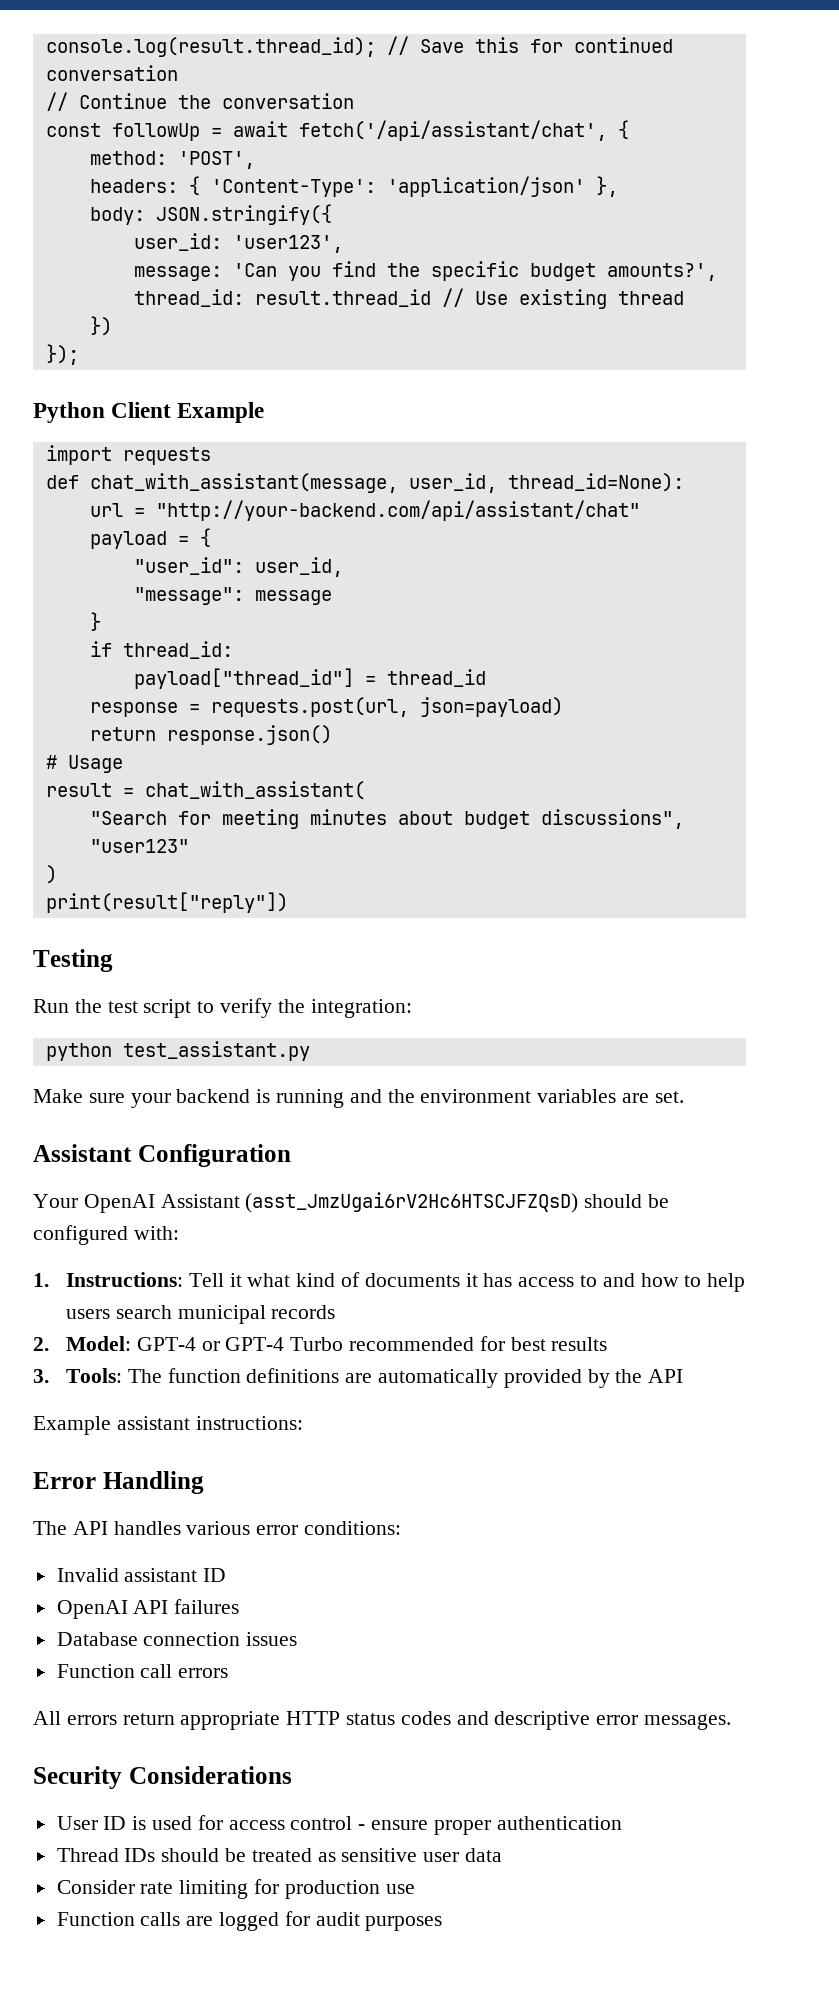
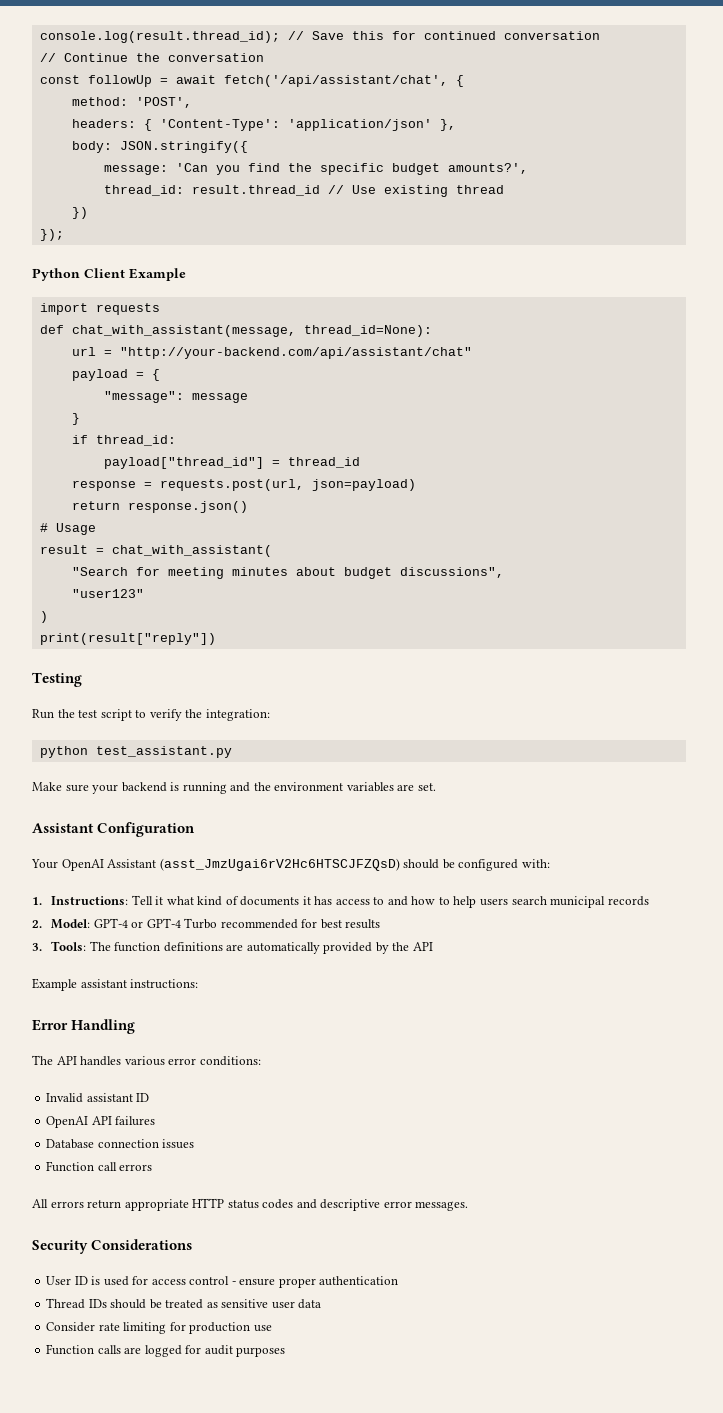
- user_id: 'user123',
- def chat_with_assistant(message, user_id, thread_id=None):
+ def chat_with_assistant(message, thread_id=None):
- "user_id": user_id,

